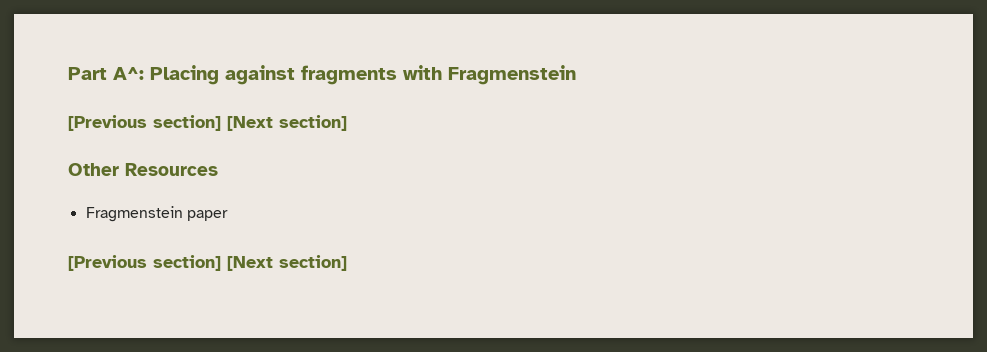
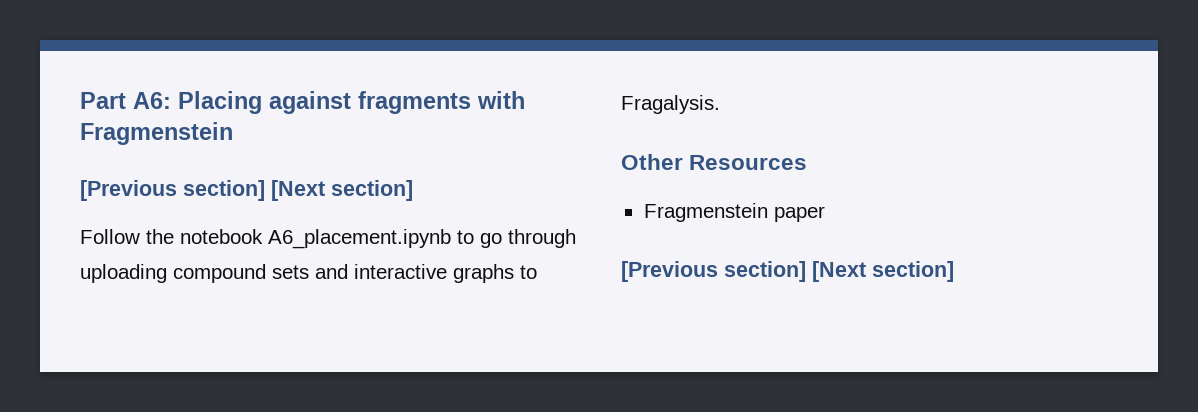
- Part A^: Placing against fragments with Fragmenstein
+ Part A6: Placing against fragments with Fragmenstein
+ Follow the notebook A6_placement.ipynb to go through uploading compound sets and interactive graphs to Fragalysis.

